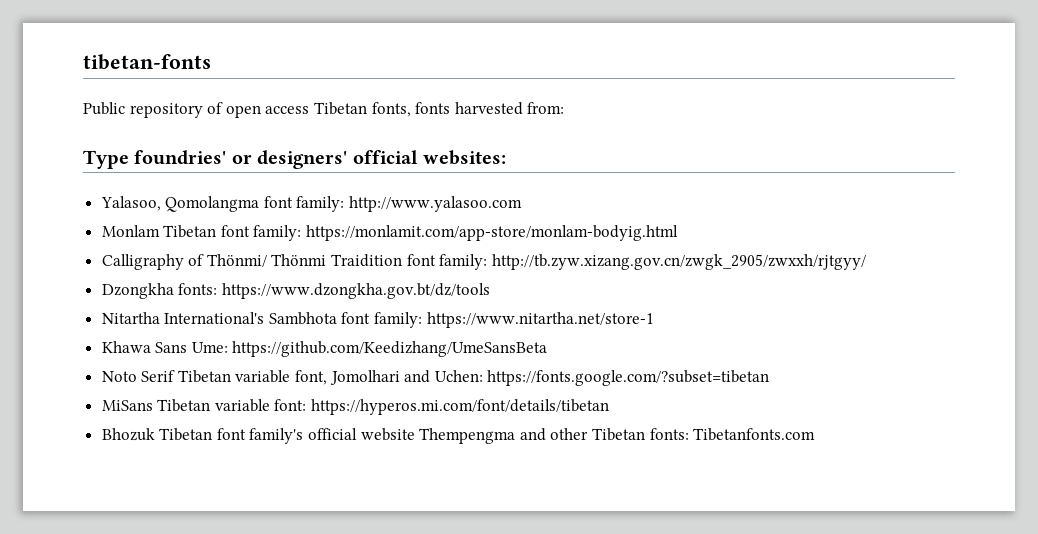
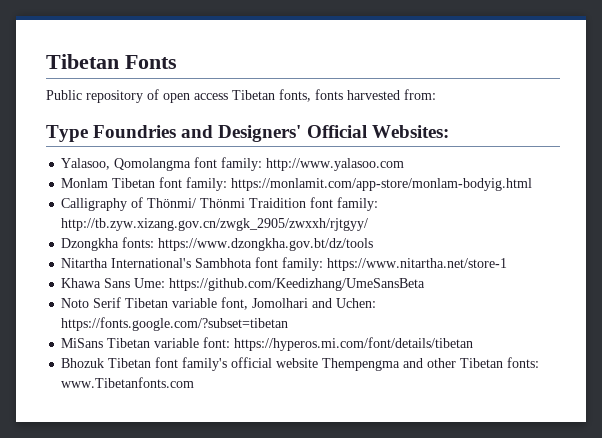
- tibetan-fonts
+ Tibetan Fonts
- Type foundries' or designers' official websites:
+ Type Foundries and Designers' Official Websites:
- Bhozuk Tibetan font family's official website Thempengma and other Tibetan fonts: Tibetanfonts.com
+ Bhozuk Tibetan font family's official website Thempengma and other Tibetan fonts: www.Tibetanfonts.com

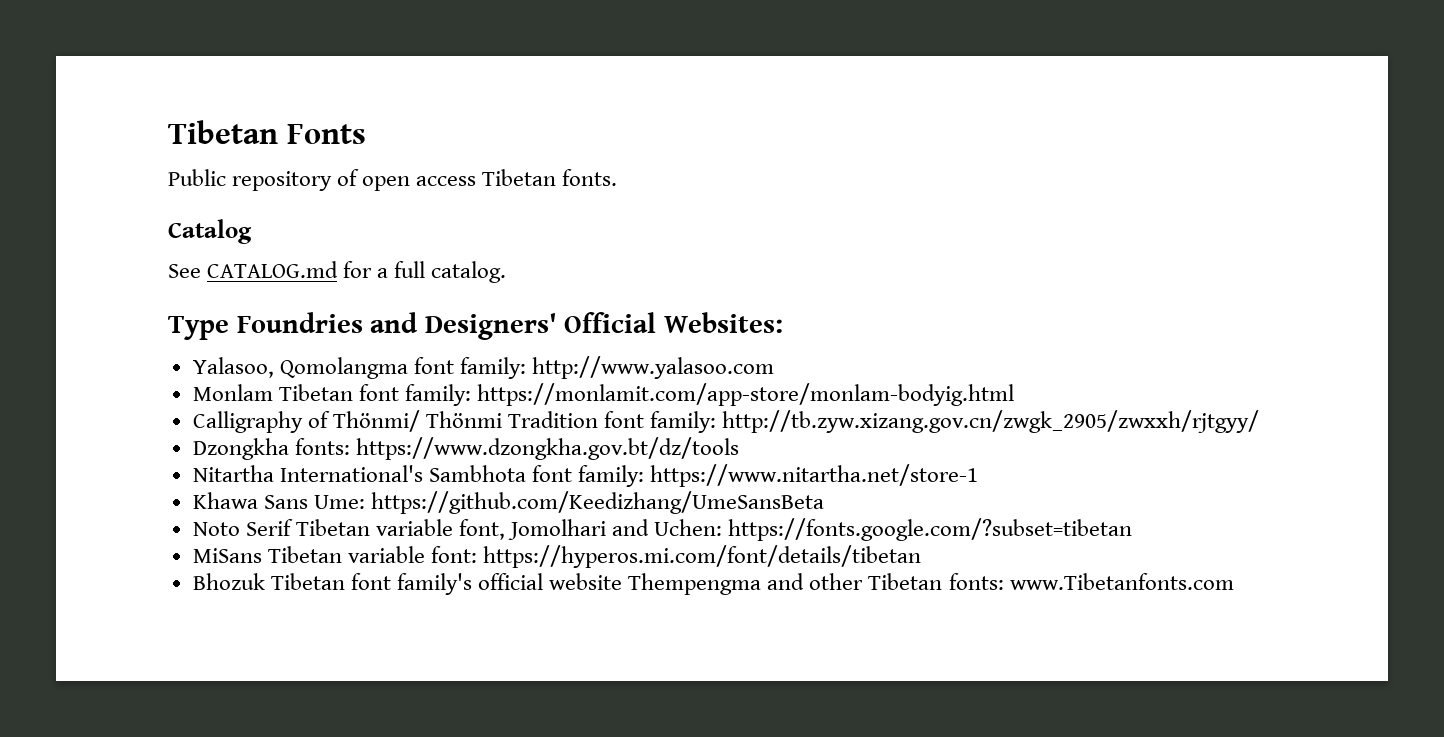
- Public repository of open access Tibetan fonts, fonts harvested from:
+ Public repository of open access Tibetan fonts.
+ Catalog
+ See CATALOG.md for a full catalog.
- Calligraphy of Thönmi/ Thönmi Traidition font family: http://tb.zyw.xizang.gov.cn/zwgk_2905/zwxxh/rjtgyy/
+ Calligraphy of Thönmi/ Thönmi Tradition font family: http://tb.zyw.xizang.gov.cn/zwgk_2905/zwxxh/rjtgyy/

